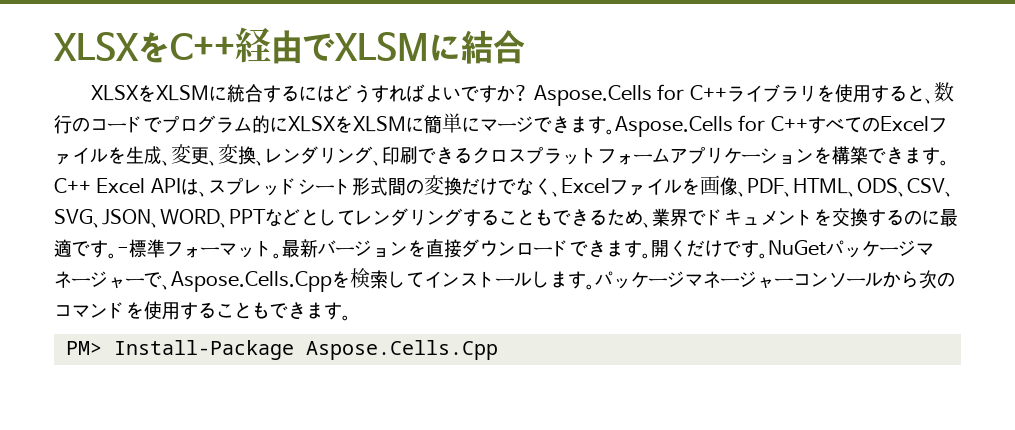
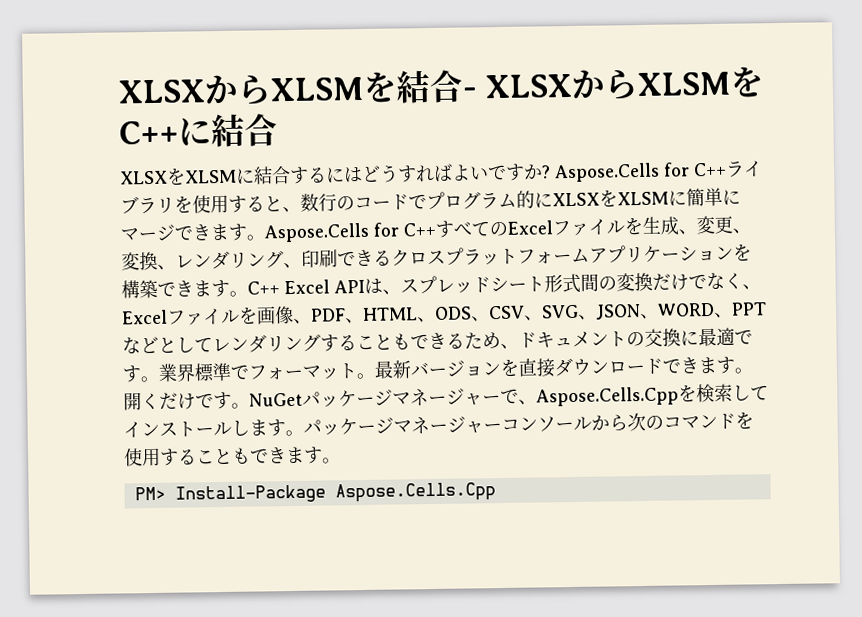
- XLSXをC++経由でXLSMに結合
+ XLSXからXLSMを結合- XLSXからXLSMをC++に結合
- XLSXをXLSMに統合するにはどうすればよいですか?
+ XLSXをXLSMに結合するにはどうすればよいですか?
- C++ Excel APIは、スプレッドシート形式間の変換だけでなく、Excelファイルを画像、PDF、HTML、ODS、CSV、SVG、JSON、WORD、PPTなどとしてレンダリングすることもできるため、業界でドキュメントを交換するのに最適です。
+ C++ Excel APIは、スプレッドシート形式間の変換だけでなく、Excelファイルを画像、PDF、HTML、ODS、CSV、SVG、JSON、WORD、PPTなどとしてレンダリングすることもできるため、ドキュメントの交換に最適です。
- -標準フォーマット。
+ 業界標準でフォーマット。

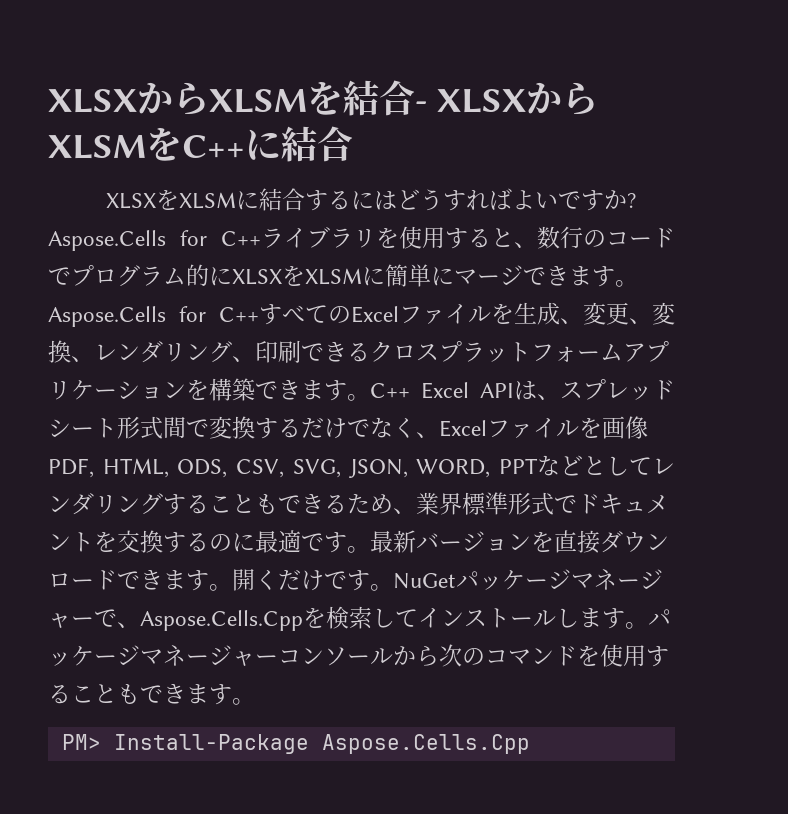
- C++ Excel APIは、スプレッドシート形式間の変換だけでなく、Excelファイルを画像、PDF、HTML、ODS、CSV、SVG、JSON、WORD、PPTなどとしてレンダリングすることもできるため、ドキュメントの交換に最適です。業界標準でフォーマット。
+ C++ Excel APIは、スプレッドシート形式間で変換するだけでなく、Excelファイルを画像PDF, HTML, ODS, CSV, SVG, JSON, WORD, PPTなどとしてレンダリングすることもできるため、業界標準形式でドキュメントを交換するのに最適です。

